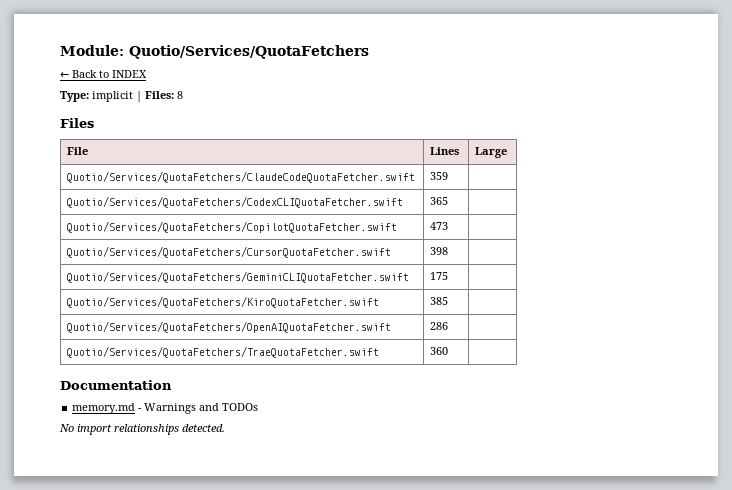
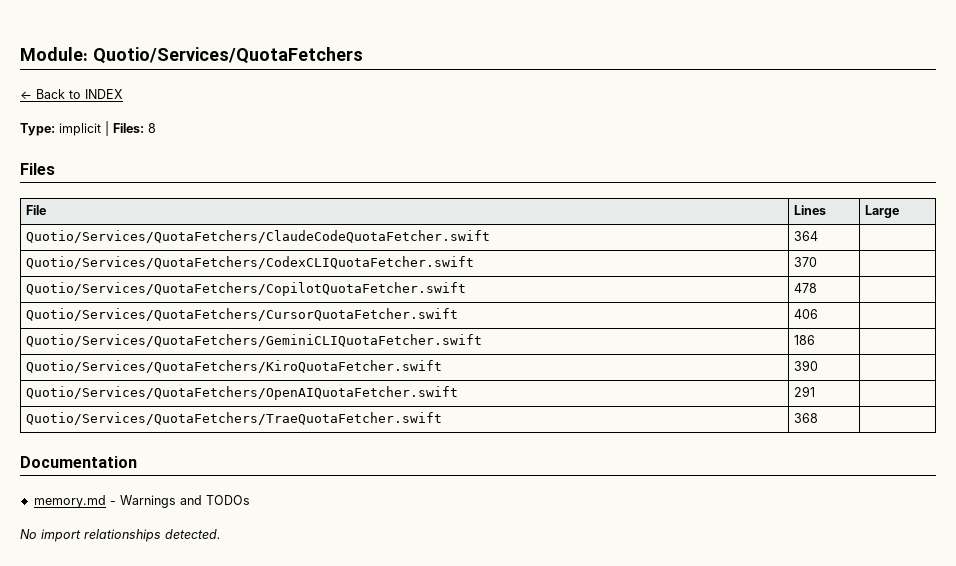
- Quotio/Services/QuotaFetchers/ClaudeCodeQuotaFetcher.swift | 359 |
+ Quotio/Services/QuotaFetchers/ClaudeCodeQuotaFetcher.swift | 364 |
- Quotio/Services/QuotaFetchers/CodexCLIQuotaFetcher.swift | 365 |
+ Quotio/Services/QuotaFetchers/CodexCLIQuotaFetcher.swift | 370 |
- Quotio/Services/QuotaFetchers/CopilotQuotaFetcher.swift | 473 |
+ Quotio/Services/QuotaFetchers/CopilotQuotaFetcher.swift | 478 |
- Quotio/Services/QuotaFetchers/CursorQuotaFetcher.swift | 398 |
+ Quotio/Services/QuotaFetchers/CursorQuotaFetcher.swift | 406 |
- Quotio/Services/QuotaFetchers/GeminiCLIQuotaFetcher.swift | 175 |
+ Quotio/Services/QuotaFetchers/GeminiCLIQuotaFetcher.swift | 186 |
- Quotio/Services/QuotaFetchers/KiroQuotaFetcher.swift | 385 |
+ Quotio/Services/QuotaFetchers/KiroQuotaFetcher.swift | 390 |
- Quotio/Services/QuotaFetchers/OpenAIQuotaFetcher.swift | 286 |
+ Quotio/Services/QuotaFetchers/OpenAIQuotaFetcher.swift | 291 |
- Quotio/Services/QuotaFetchers/TraeQuotaFetcher.swift | 360 |
+ Quotio/Services/QuotaFetchers/TraeQuotaFetcher.swift | 368 |

